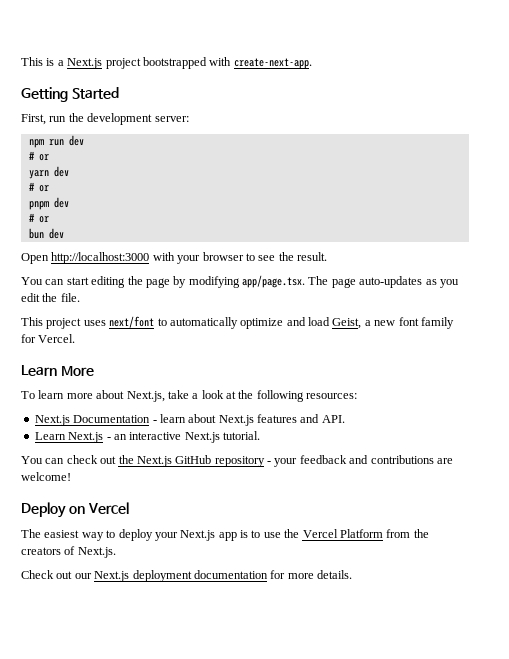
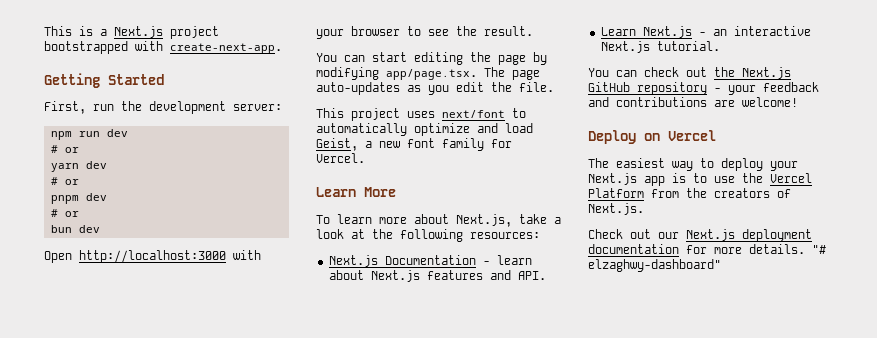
+ "# elzaghwy-dashboard"

